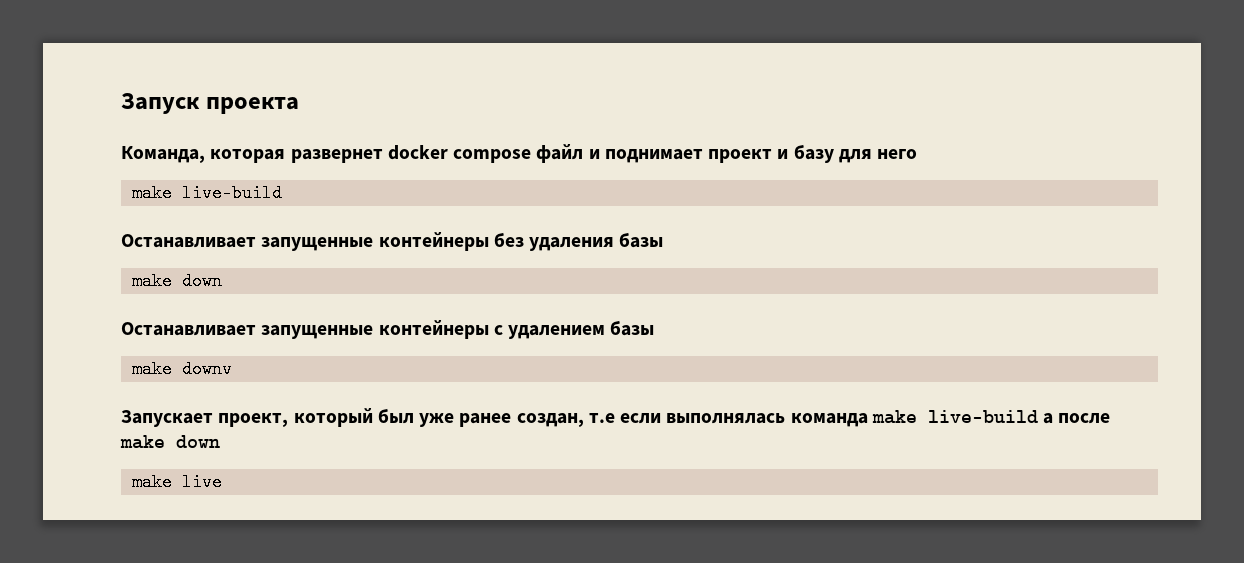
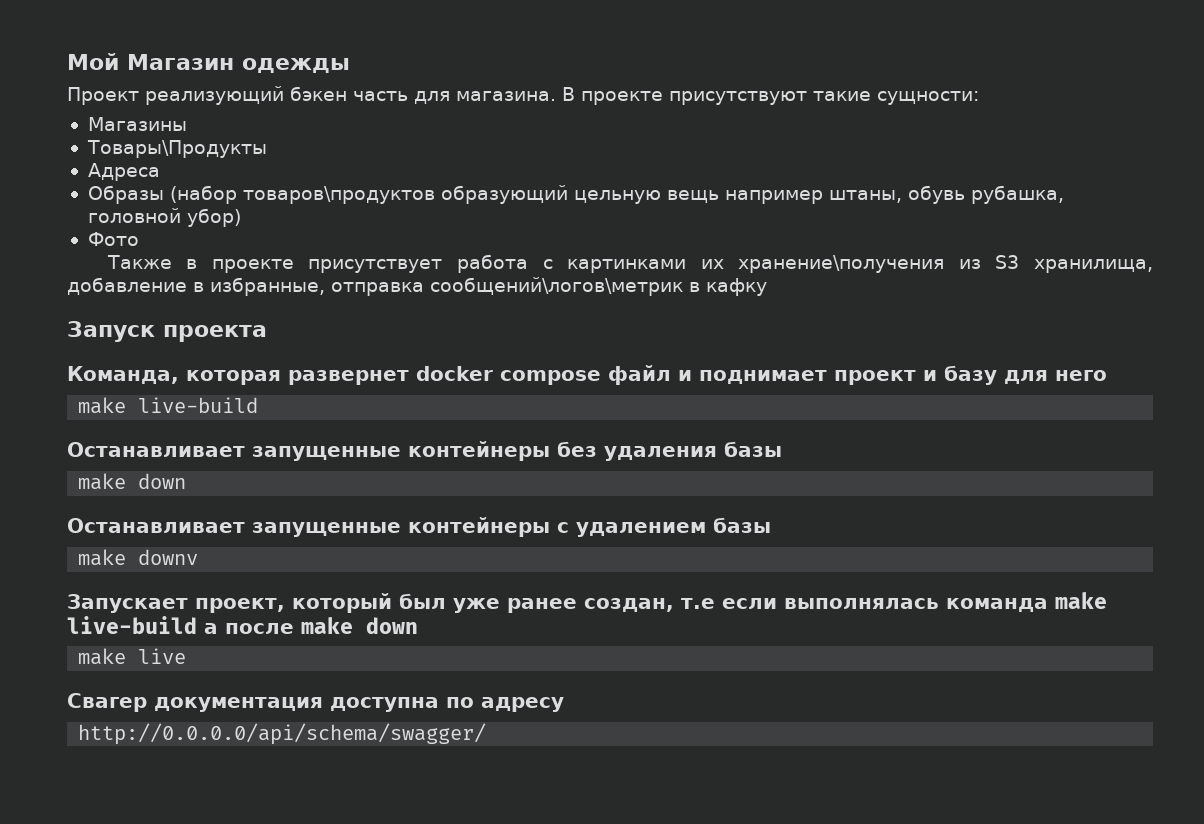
+ Мой Магазин одежды
+ Проект реализующий бэкен часть для магазина. В проекте присутствуют такие сущности:
+ Магазины
+ Товары\Продукты
+ Адреса
+ Образы (набор товаров\продуктов образующий цельную вещь например штаны, обувь рубашка, головной убор)
+ Фото
+ Также в проекте присутствует работа с картинками их хранение\получения из S3 хранилища, добавление в избранные, отправка сообщений\логов\метрик в кафку
+ Свагер документация доступна по адресу
+ http://0.0.0.0/api/schema/swagger/

